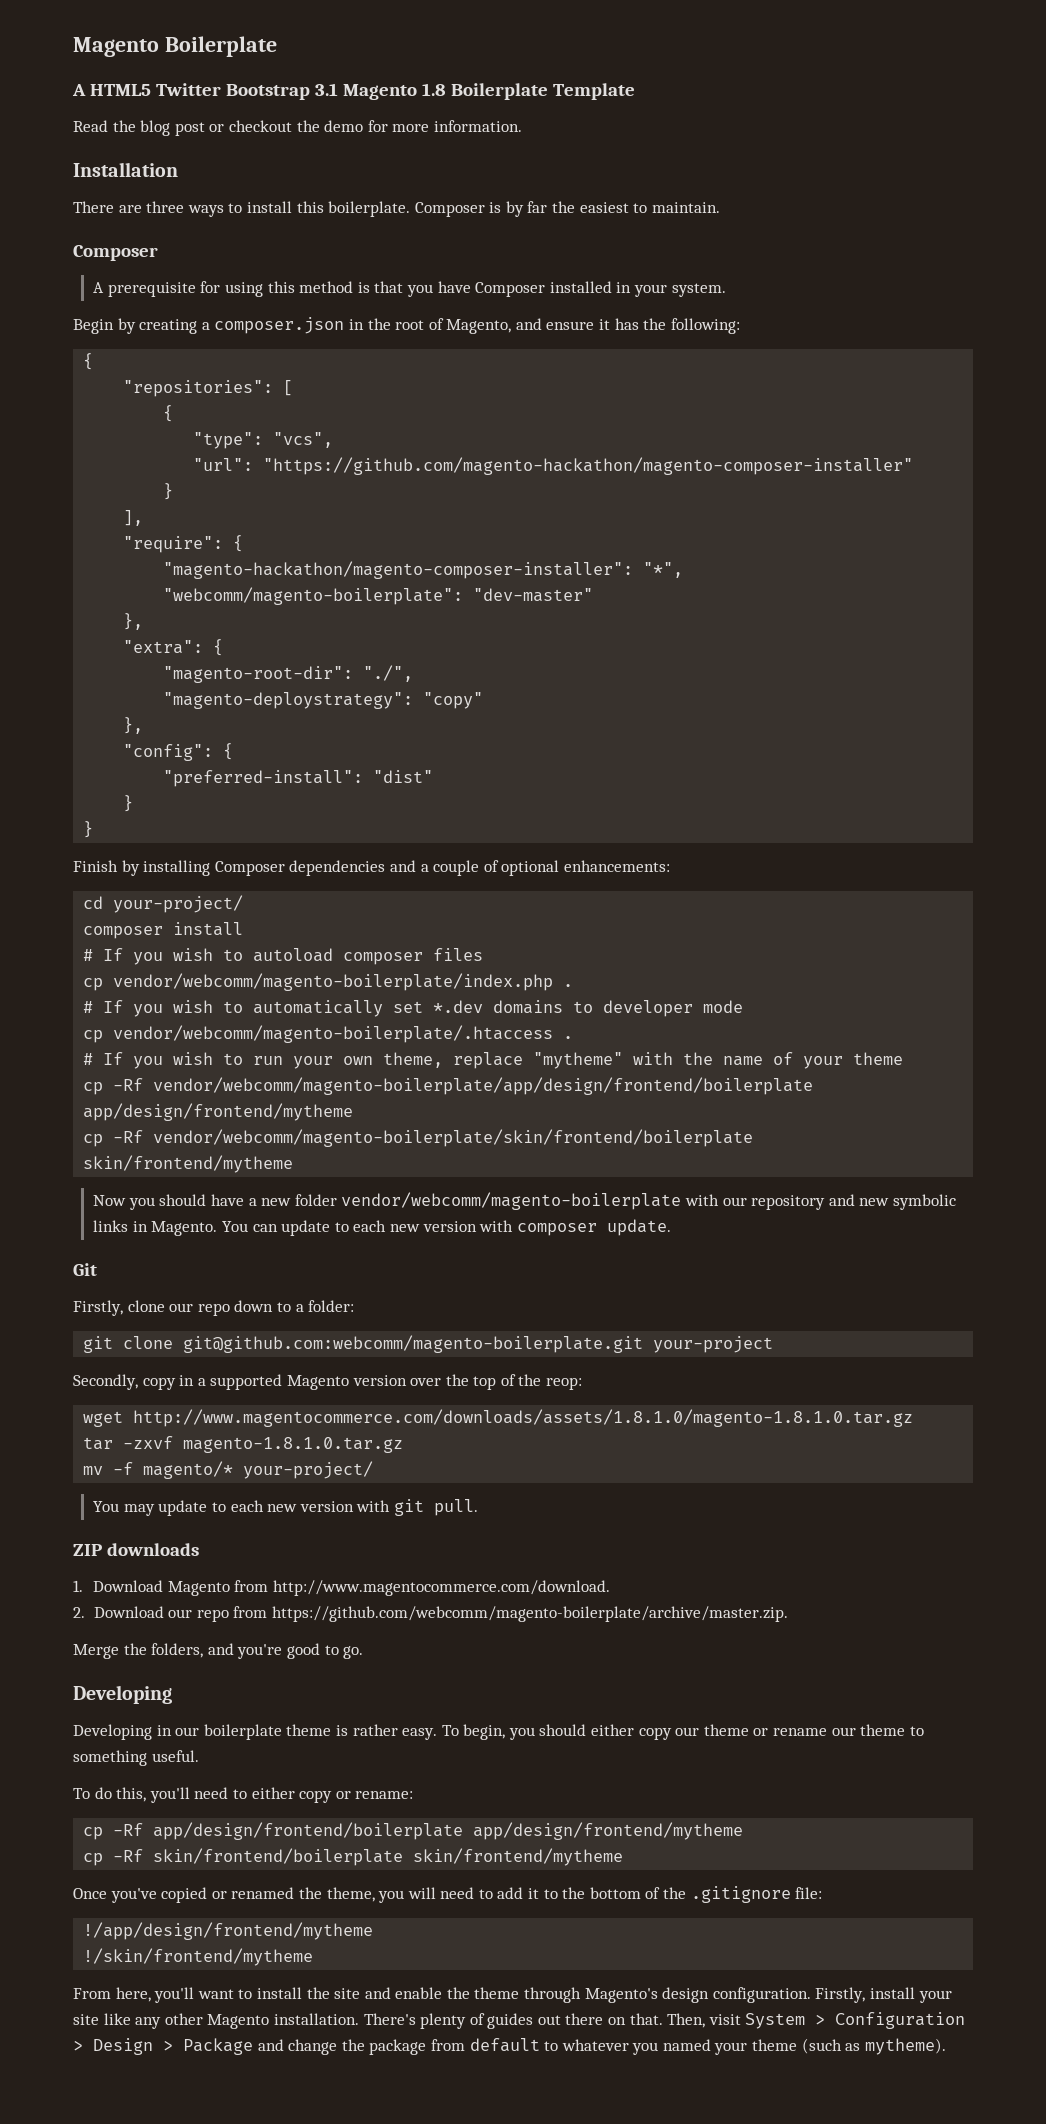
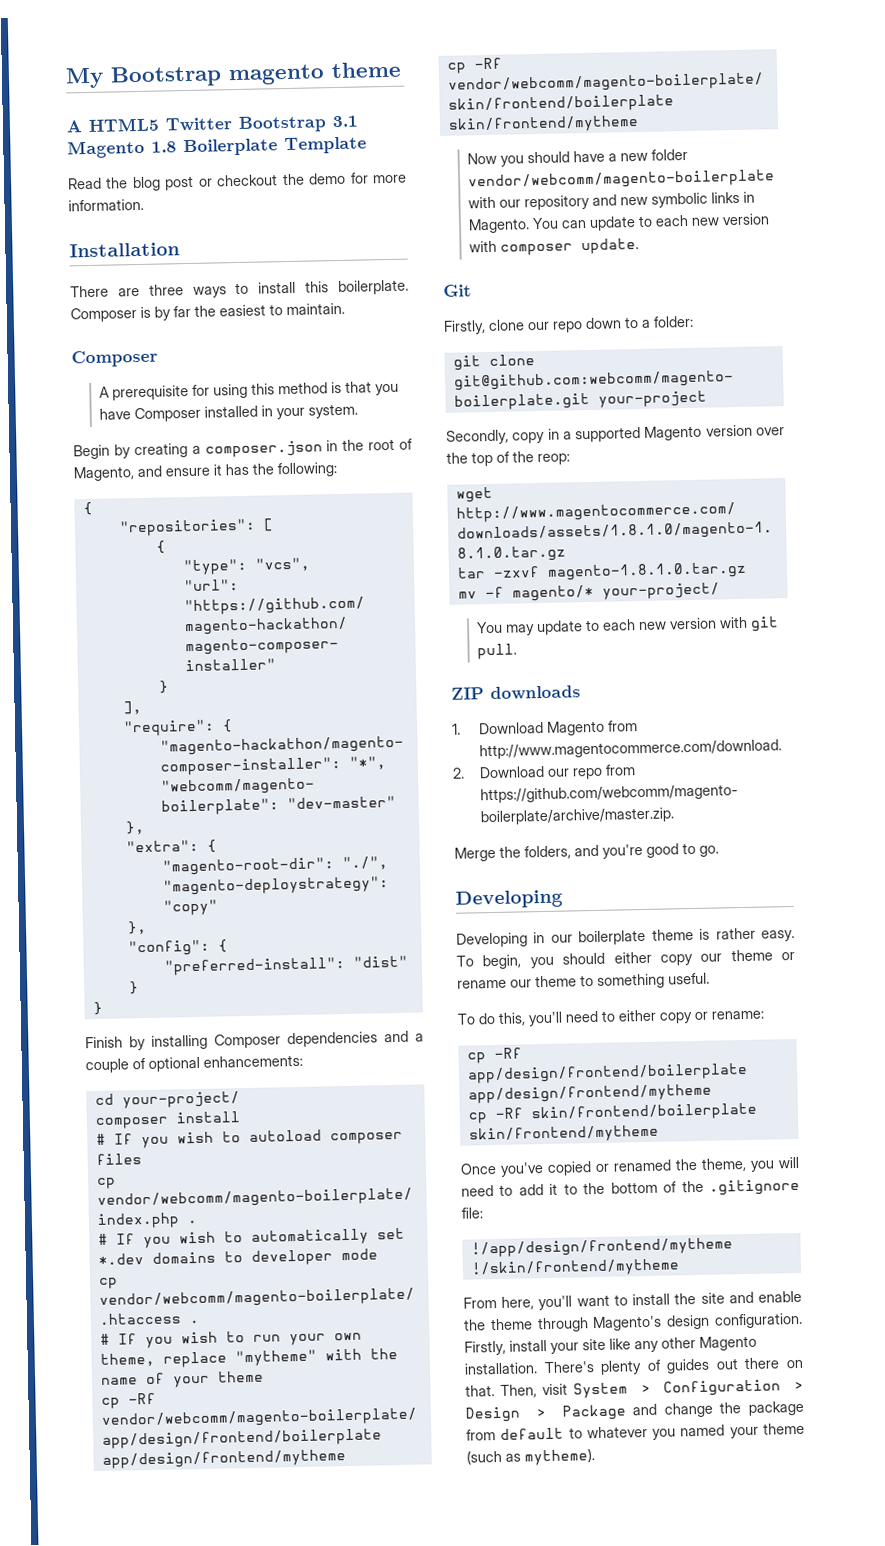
- Magento Boilerplate
+ My Bootstrap magento theme

